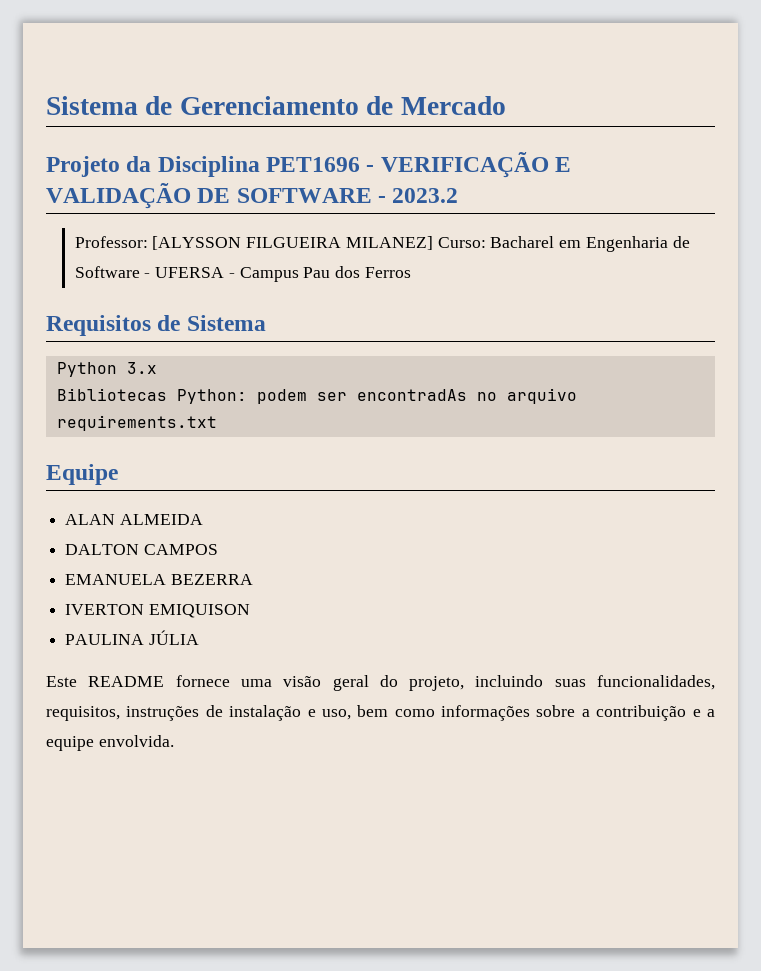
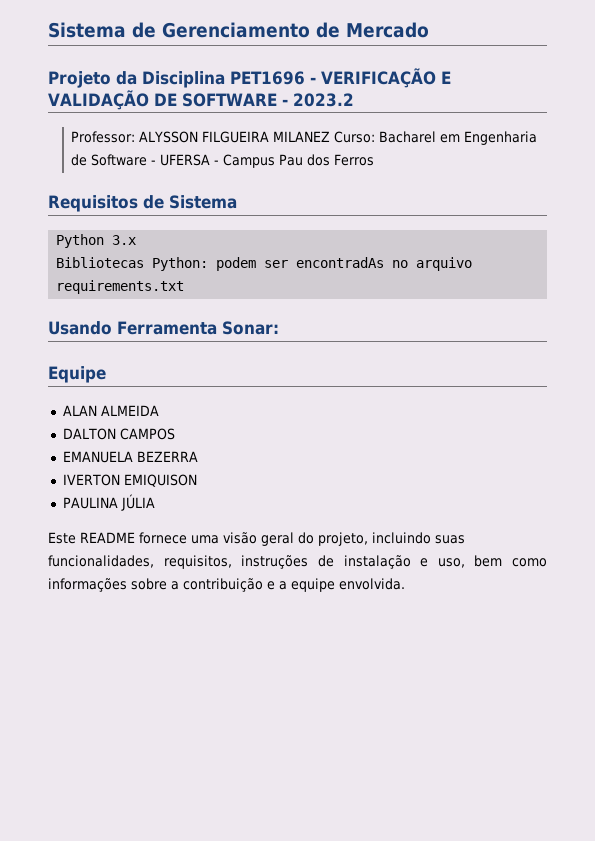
- Professor: [ALYSSON FILGUEIRA MILANEZ] Curso: Bacharel em Engenharia de Software - UFERSA - Campus Pau dos Ferros
+ Professor: ALYSSON FILGUEIRA MILANEZ Curso: Bacharel em Engenharia de Software - UFERSA - Campus Pau dos Ferros
+ Usando Ferramenta Sonar:

